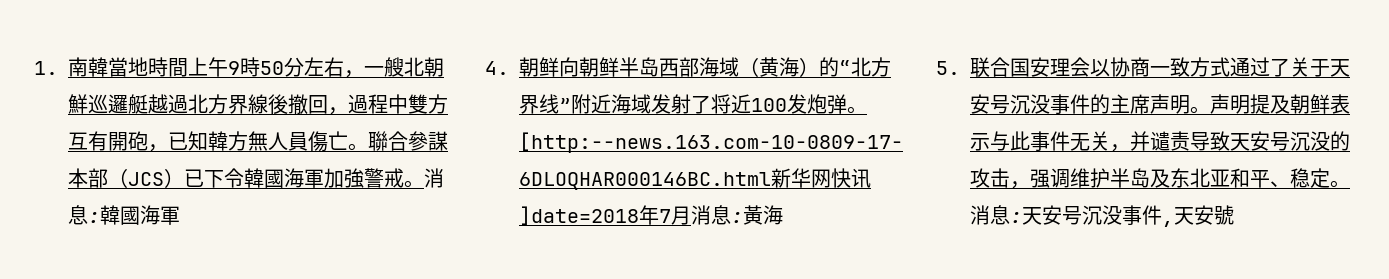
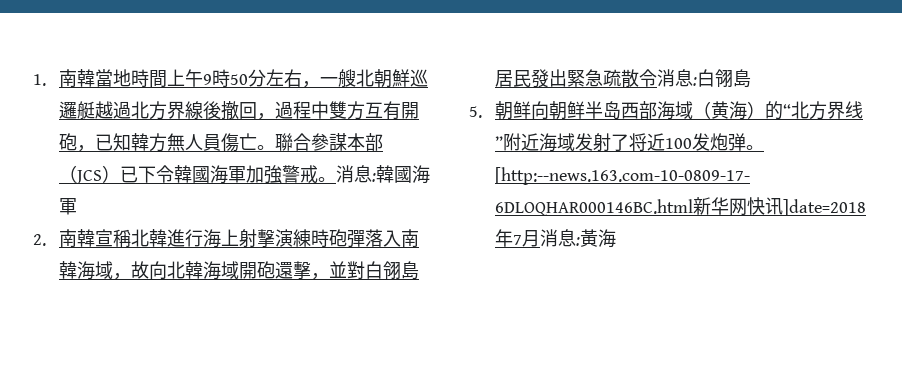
- 4.朝鲜向朝鲜半岛西部海域（黄海）的“北方界线”附近海域发射了将近100发炮弹。
+ 2.南韓宣稱北韓進行海上射擊演練時砲彈落入南韓海域，故向北韓海域開砲還擊，並對白翎島居民發出緊急疏散令消息:白翎島
+ 5.朝鲜向朝鲜半岛西部海域（黄海）的“北方界线”附近海域发射了将近100发炮弹。
- 5.联合国安理会以协商一致方式通过了关于天安号沉没事件的主席声明。声明提及朝鲜表示与此事件无关，并谴责导致天安号沉没的攻击，强调维护半岛及东北亚和平、稳定。消息:天安号沉没事件,天安號

